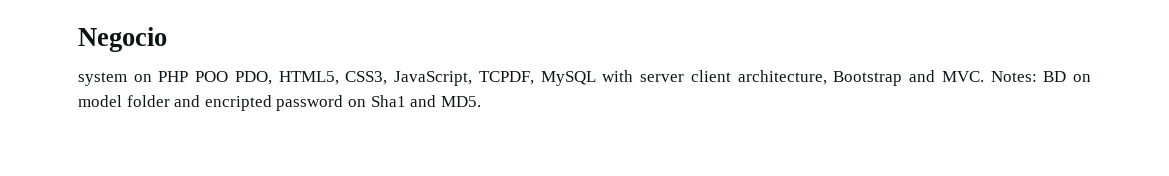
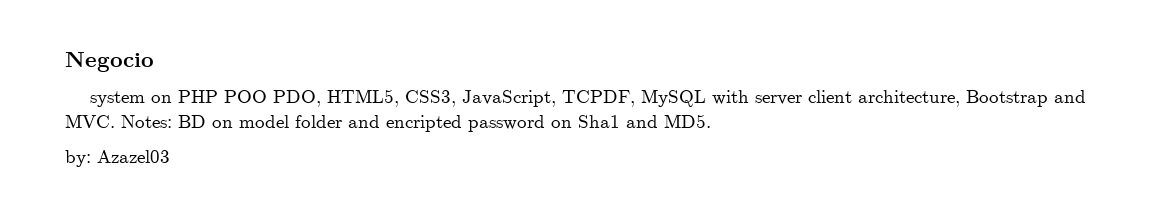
+ by: Azazel03

